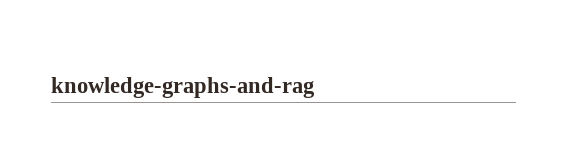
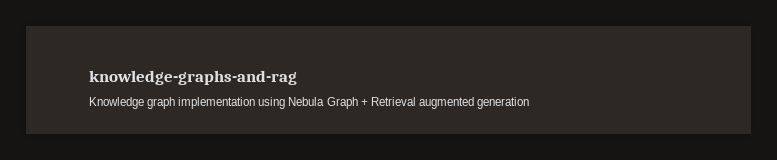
+ Knowledge graph implementation using Nebula Graph + Retrieval augmented generation

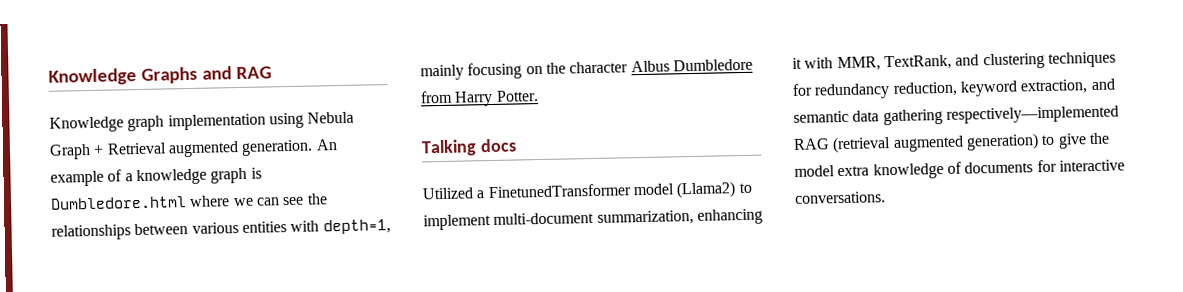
- knowledge-graphs-and-rag
+ Knowledge Graphs and RAG
- Knowledge graph implementation using Nebula Graph + Retrieval augmented generation
+ Knowledge graph implementation using Nebula Graph + Retrieval augmented generation. An example of a knowledge graph is Dumbledore.html where we can see the relationships between various entities with depth=1, mainly focusing on the character Albus Dumbledore from Harry Potter.
+ Talking docs
+ Utilized a FinetunedTransformer model (Llama2) to implement multi-document summarization, enhancing it with MMR, TextRank, and clustering techniques for redundancy reduction, keyword extraction, and semantic data gathering respectively—implemented RAG (retrieval augmented generation) to give the model extra knowledge of documents for interactive conversations.

